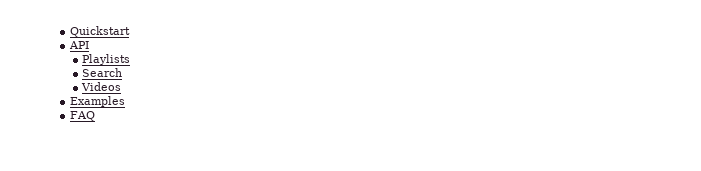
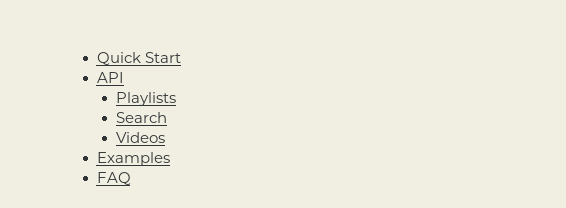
- Quickstart
+ Quick Start

